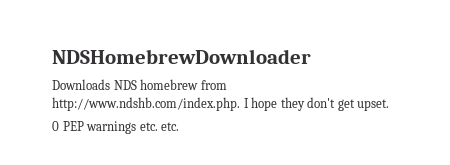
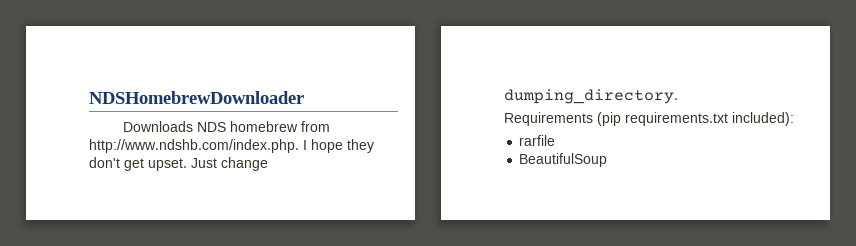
- Downloads NDS homebrew from http://www.ndshb.com/index.php. I hope they don't get upset.
- 0 PEP warnings etc. etc.
+ Downloads NDS homebrew from http://www.ndshb.com/index.php. I hope they don't get upset. Just change dumping_directory.
+ Requirements (pip requirements.txt included):
+ rarfile
+ BeautifulSoup

